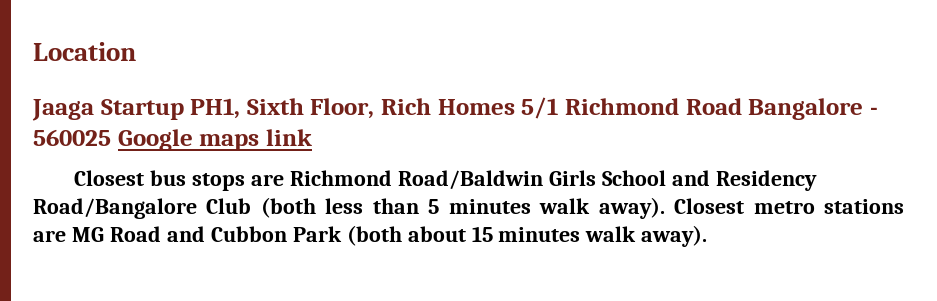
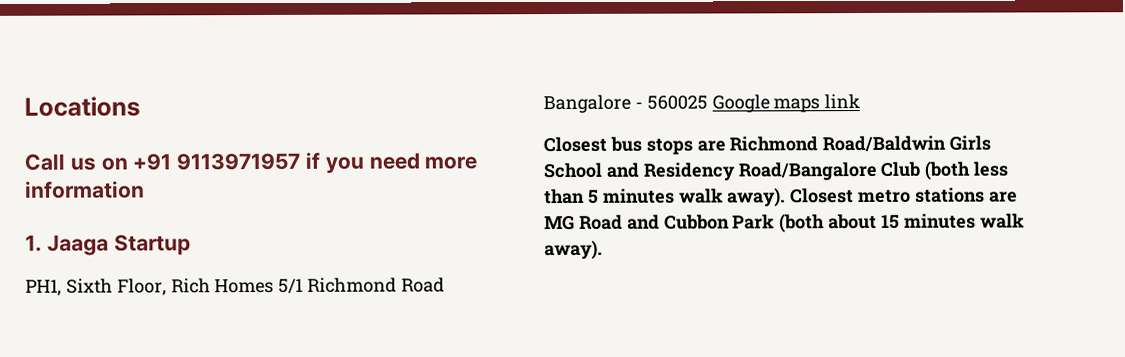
- Location
- Jaaga Startup PH1, Sixth Floor, Rich Homes 5/1 Richmond Road Bangalore - 560025 Google maps link
+ Locations
+ Call us on +91 9113971957 if you need more information
+ 1. Jaaga Startup
+ PH1, Sixth Floor, Rich Homes 5/1 Richmond Road Bangalore - 560025 Google maps link

